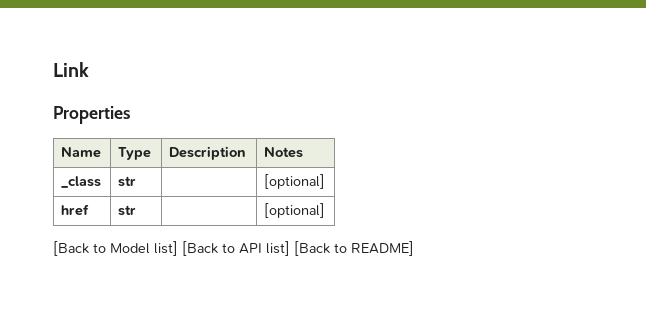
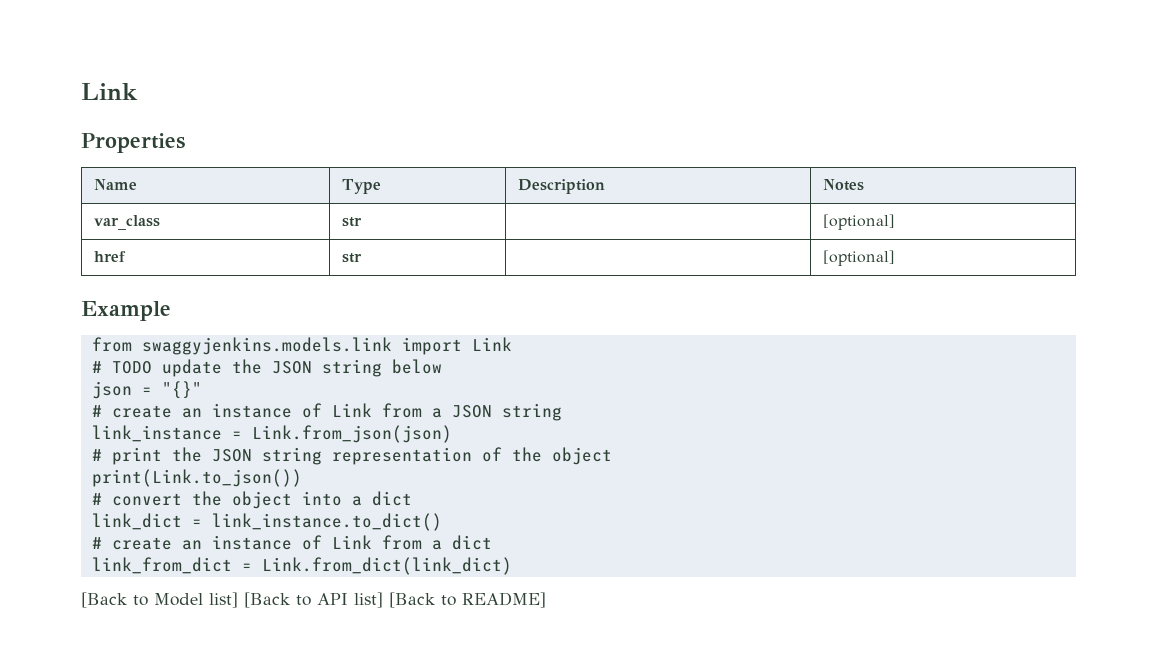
- _class | str | | [optional]
+ var_class | str | | [optional]
+ Example
+ from swaggyjenkins.models.link import Link
+ # TODO update the JSON string below
+ json = "{}"
+ # create an instance of Link from a JSON string
+ link_instance = Link.from_json(json)
+ # print the JSON string representation of the object
+ print(Link.to_json())
+ # convert the object into a dict
+ link_dict = link_instance.to_dict()
+ # create an instance of Link from a dict
+ link_from_dict = Link.from_dict(link_dict)

